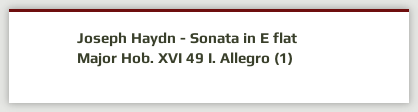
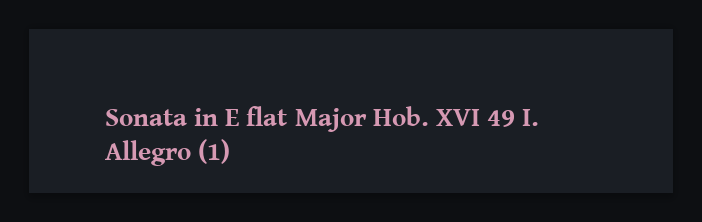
- Joseph Haydn - Sonata in E flat Major Hob. XVI 49 I. Allegro (1)
+ Sonata in E flat Major Hob. XVI 49 I. Allegro (1)

